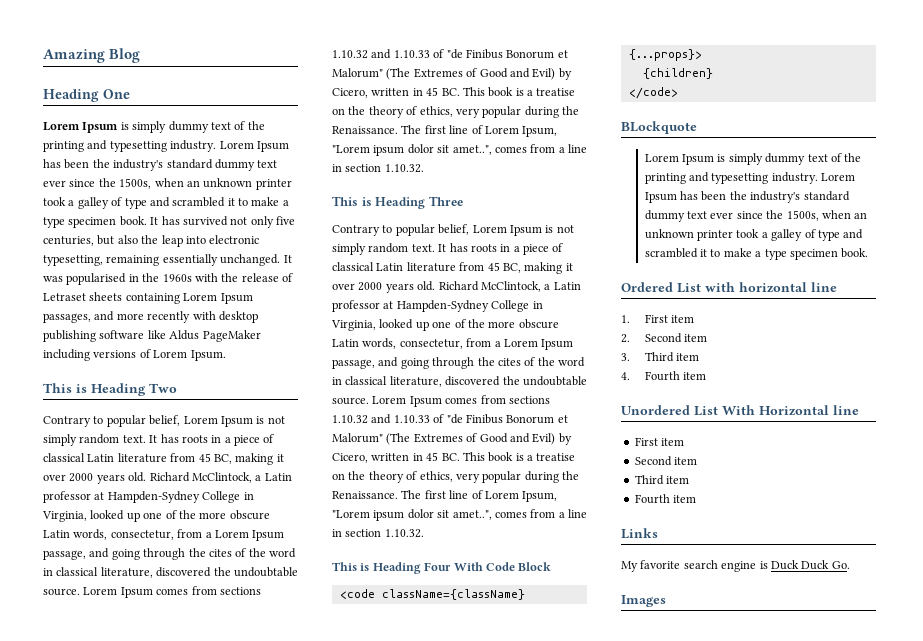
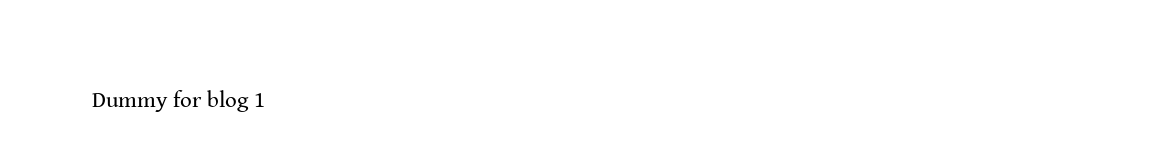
- Amazing Blog
- Heading One
- Lorem Ipsum is simply dummy text of the printing and typesetting industry. Lorem Ipsum has been the industry's standard dummy text ever since the 1500s, when an unknown printer took a galley of type and scrambled it to make a type specimen book. It has survived not only five centuries, but also the leap into electronic typesetting, remaining essentially unchanged. It was popularised in the 1960s with the release of Letraset sheets containing Lorem Ipsum passages, and more recently with desktop publishing software like Aldus PageMaker including versions of Lorem Ipsum.
- This is Heading Two
- Contrary to popular belief, Lorem Ipsum is not simply random text. It has roots in a piece of classical Latin literature from 45 BC, making it over 2000 years old. Richard McClintock, a Latin professor at Hampden-Sydney College in Virginia, looked up one of the more obscure Latin words, consectetur, from a Lorem Ipsum passage, and going through the cites of the word in classical literature, discovered the undoubtable source. Lorem Ipsum comes from sections 1.10.32 and 1.10.33 of "de Finibus Bonorum et Malorum" (The Extremes of Good and Evil) by Cicero, written in 45 BC. This book is a treatise on the theory of ethics, very popular during the Renaissance. The first line of Lorem Ipsum, "Lorem ipsum dolor sit amet..", comes from a line in section 1.10.32.
- This is Heading Three
- Contrary to popular belief, Lorem Ipsum is not simply random text. It has roots in a piece of classical Latin literature from 45 BC, making it over 2000 years old. Richard McClintock, a Latin professor at Hampden-Sydney College in Virginia, looked up one of the more obscure Latin words, consectetur, from a Lorem Ipsum passage, and going through the cites of the word in classical literature, discovered the undoubtable source. Lorem Ipsum comes from sections 1.10.32 and 1.10.33 of "de Finibus Bonorum et Malorum" (The Extremes of Good and Evil) by Cicero, written in 45 BC. This book is a treatise on the theory of ethics, very popular during the Renaissance. The first line of Lorem Ipsum, "Lorem ipsum dolor sit amet..", comes from a line in section 1.10.32.
- This is Heading Four With Code Block
- <code className={className} {...props}>
- {children}
- </code>
- BLockquote
- Lorem Ipsum is simply dummy text of the printing and typesetting industry. Lorem Ipsum has been the industry's standard dummy text ever since the 1500s, when an unknown printer took a galley of type and scrambled it to make a type specimen book.
- Ordered List with horizontal line
- 1. First item
- 2. Second item
- 3. Third item
- 4. Fourth item
- Unordered List With Horizontal line
- First item
- Second item
- Third item
- Fourth item
- Links
- My favorite search engine is Duck Duck Go.
- Images
+ Dummy for blog 1

